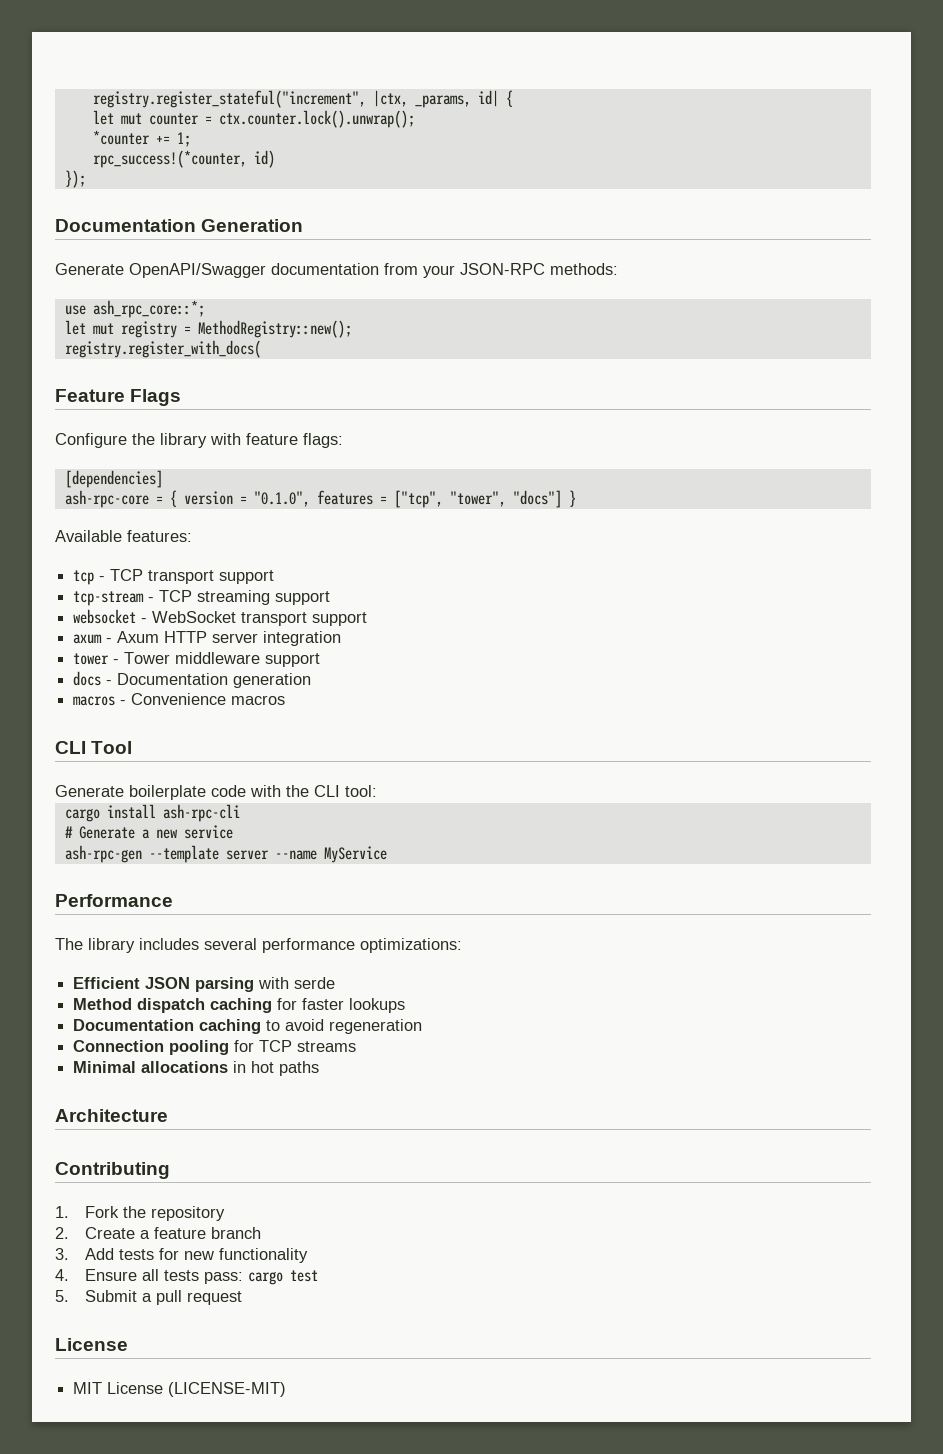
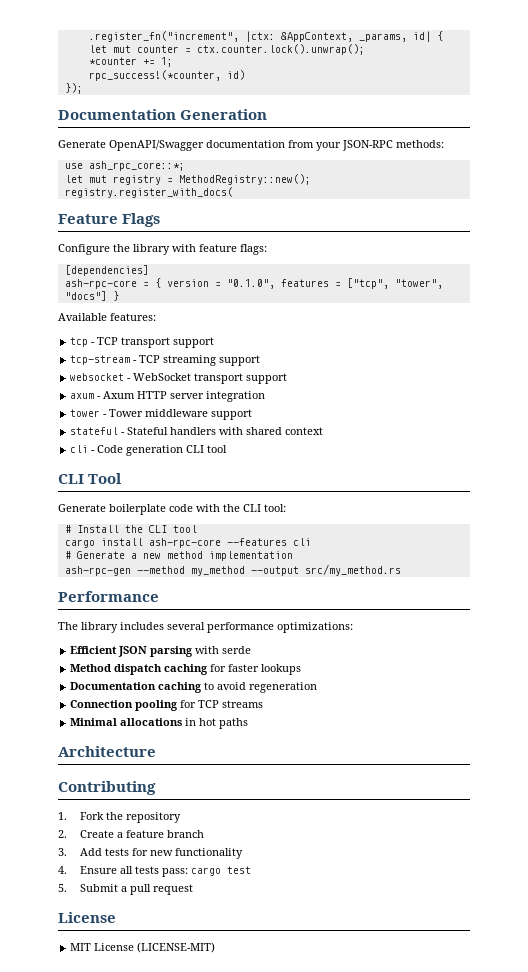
- registry.register_stateful("increment", |ctx, _params, id| {
+ .register_fn("increment", |ctx: &AppContext, _params, id| {
- docs - Documentation generation
- macros - Convenience macros
+ stateful - Stateful handlers with shared context
+ cli - Code generation CLI tool
+ # Install the CLI tool
- cargo install ash-rpc-cli
+ cargo install ash-rpc-core --features cli
- # Generate a new service
+ # Generate a new method implementation
- ash-rpc-gen --template server --name MyService
+ ash-rpc-gen --method my_method --output src/my_method.rs

